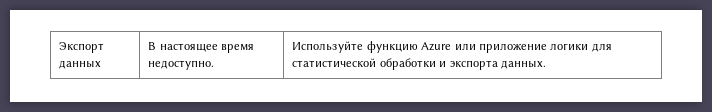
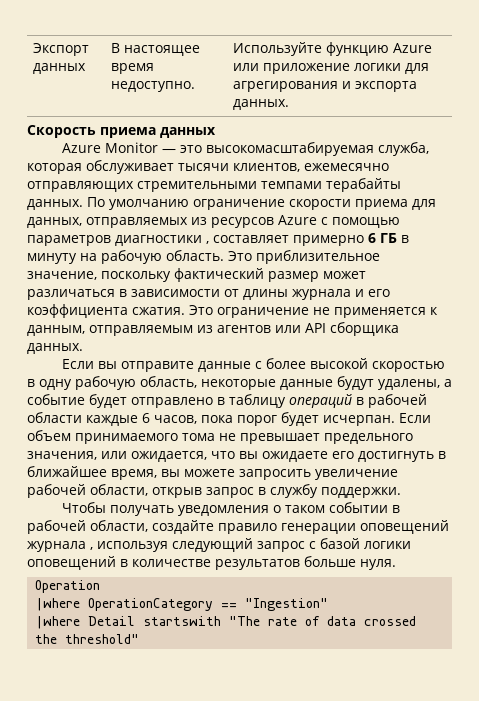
- Экспорт данных | В настоящее время недоступно. | Используйте функцию Azure или приложение логики для статистической обработки и экспорта данных.
+ Экспорт данных | В настоящее время недоступно. | Используйте функцию Azure или приложение логики для агрегирования и экспорта данных.
+ Скорость приема данных
+ Azure Monitor — это высокомасштабируемая служба, которая обслуживает тысячи клиентов, ежемесячно отправляющих стремительными темпами терабайты данных. По умолчанию ограничение скорости приема для данных, отправляемых из ресурсов Azure с помощью параметров диагностики , составляет примерно 6 ГБ в минуту на рабочую область. Это приблизительное значение, поскольку фактический размер может различаться в зависимости от длины журнала и его коэффициента сжатия. Это ограничение не применяется к данным, отправляемым из агентов или API сборщика данных.
+ Если вы отправите данные с более высокой скоростью в одну рабочую область, некоторые данные будут удалены, а событие будет отправлено в таблицу операций в рабочей области каждые 6 часов, пока порог будет исчерпан. Если объем принимаемого тома не превышает предельного значения, или ожидается, что вы ожидаете его достигнуть в ближайшее время, вы можете запросить увеличение рабочей области, открыв запрос в службу поддержки.
+ Чтобы получать уведомления о таком событии в рабочей области, создайте правило генерации оповещений журнала , используя следующий запрос с базой логики оповещений в количестве результатов больше нуля.
+ Operation
+ |where OperationCategory == "Ingestion"
+ |where Detail startswith "The rate of data crossed the threshold"

